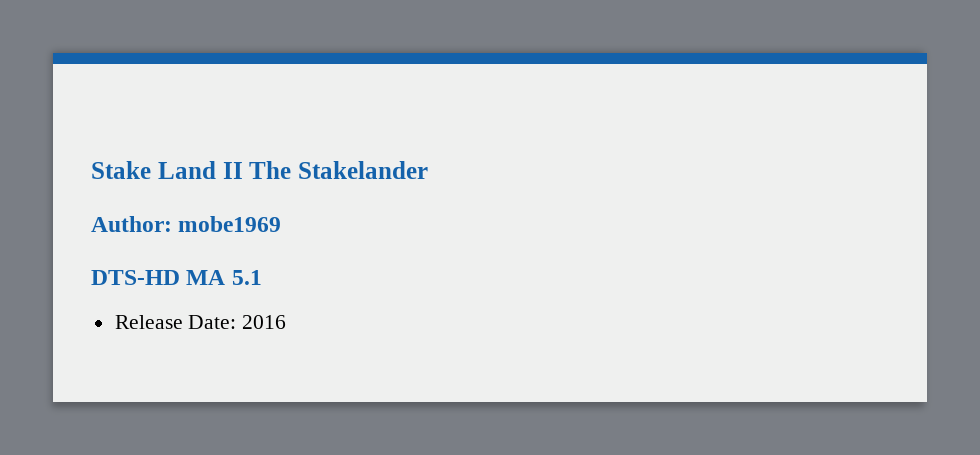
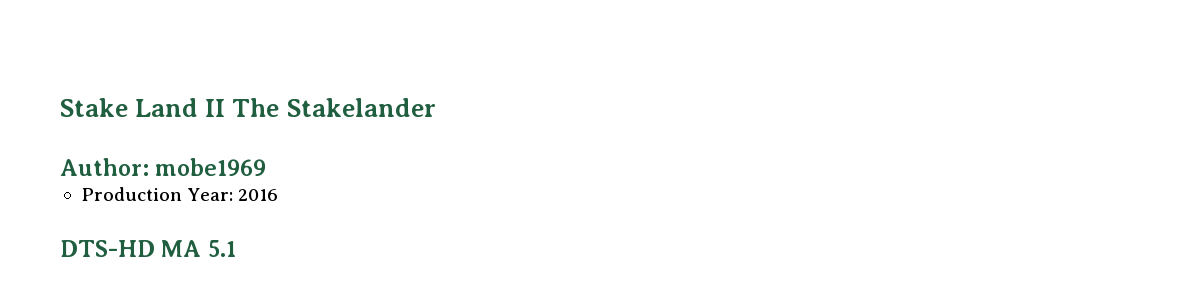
+ Production Year: 2016
- Release Date: 2016

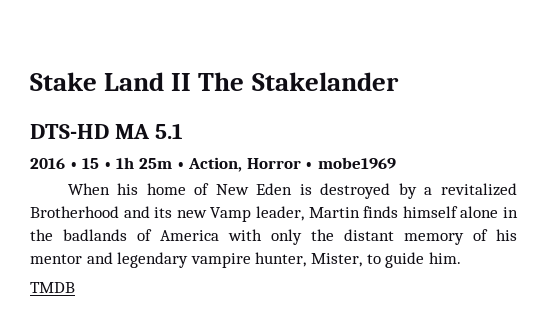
- Author: mobe1969
- Production Year: 2016
  DTS-HD MA 5.1
+ 2016 • 15 • 1h 25m • Action, Horror • mobe1969
+ When his home of New Eden is destroyed by a revitalized Brotherhood and its new Vamp leader, Martin finds himself alone in the badlands of America with only the distant memory of his mentor and legendary vampire hunter, Mister, to guide him.
+ TMDB

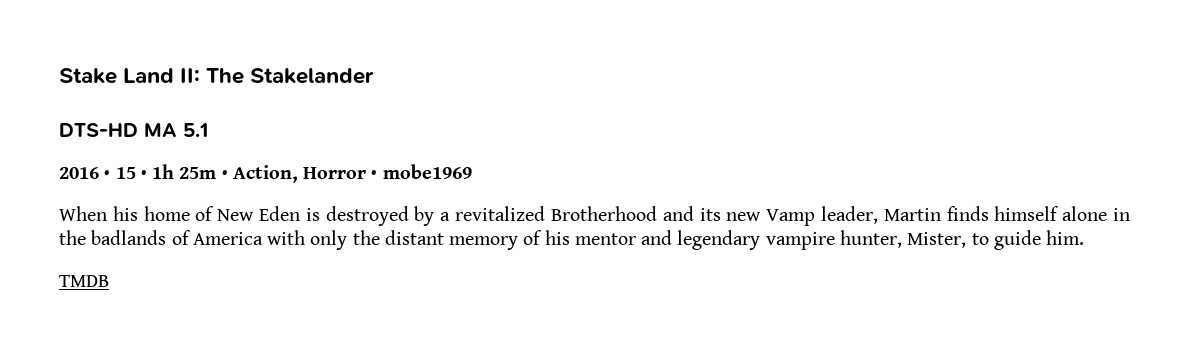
- Stake Land II The Stakelander
+ Stake Land II: The Stakelander

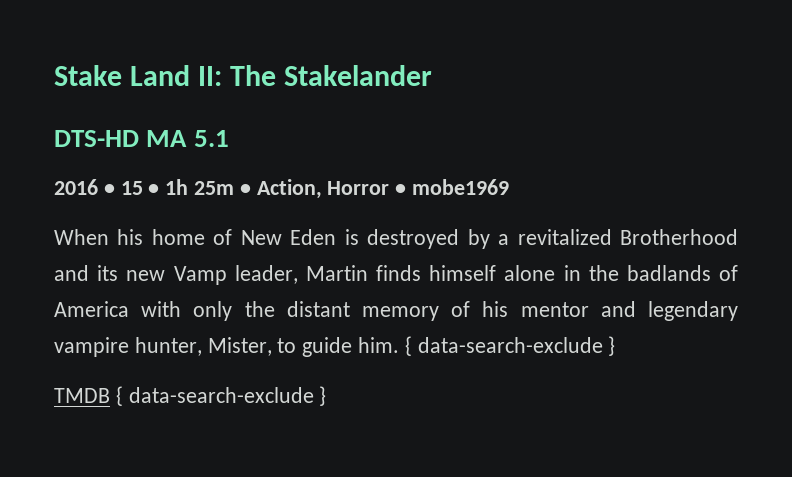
- When his home of New Eden is destroyed by a revitalized Brotherhood and its new Vamp leader, Martin finds himself alone in the badlands of America with only the distant memory of his mentor and legendary vampire hunter, Mister, to guide him.
- TMDB
+ When his home of New Eden is destroyed by a revitalized Brotherhood and its new Vamp leader, Martin finds himself alone in the badlands of America with only the distant memory of his mentor and legendary vampire hunter, Mister, to guide him. { data-search-exclude }
+ TMDB { data-search-exclude }

